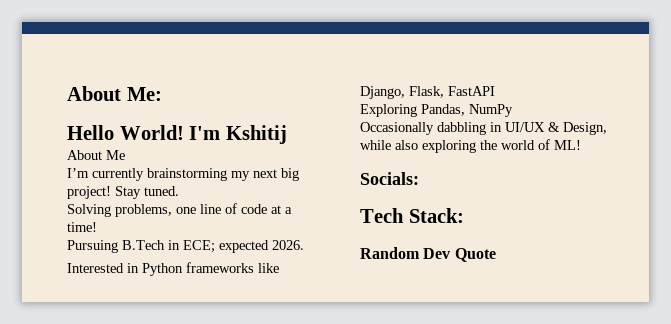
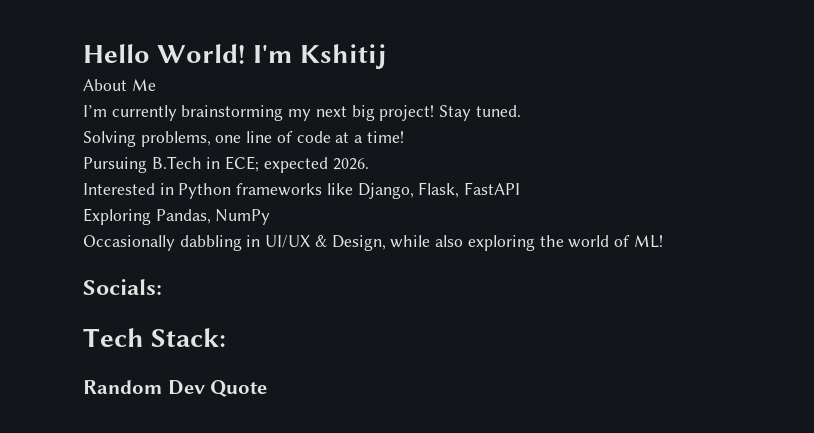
- About Me:

